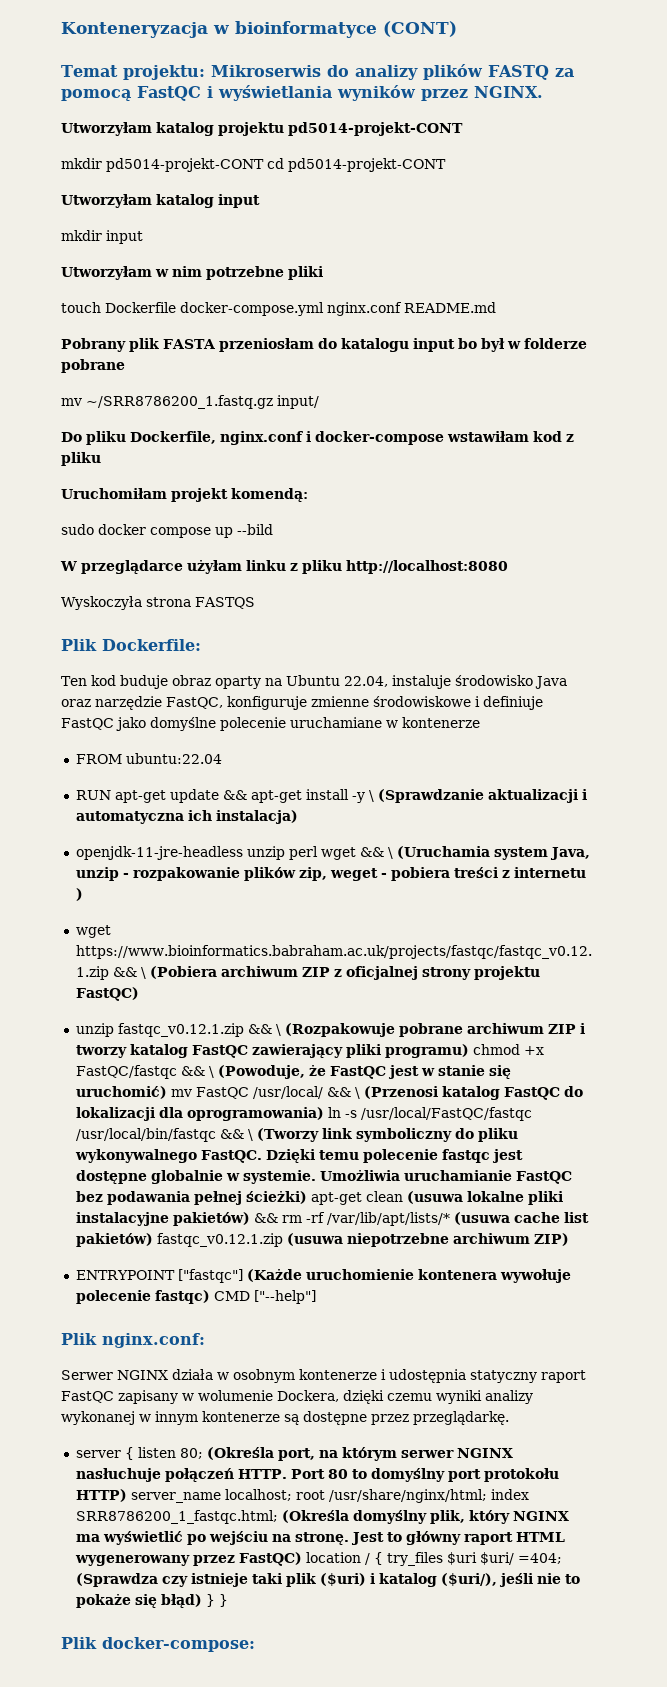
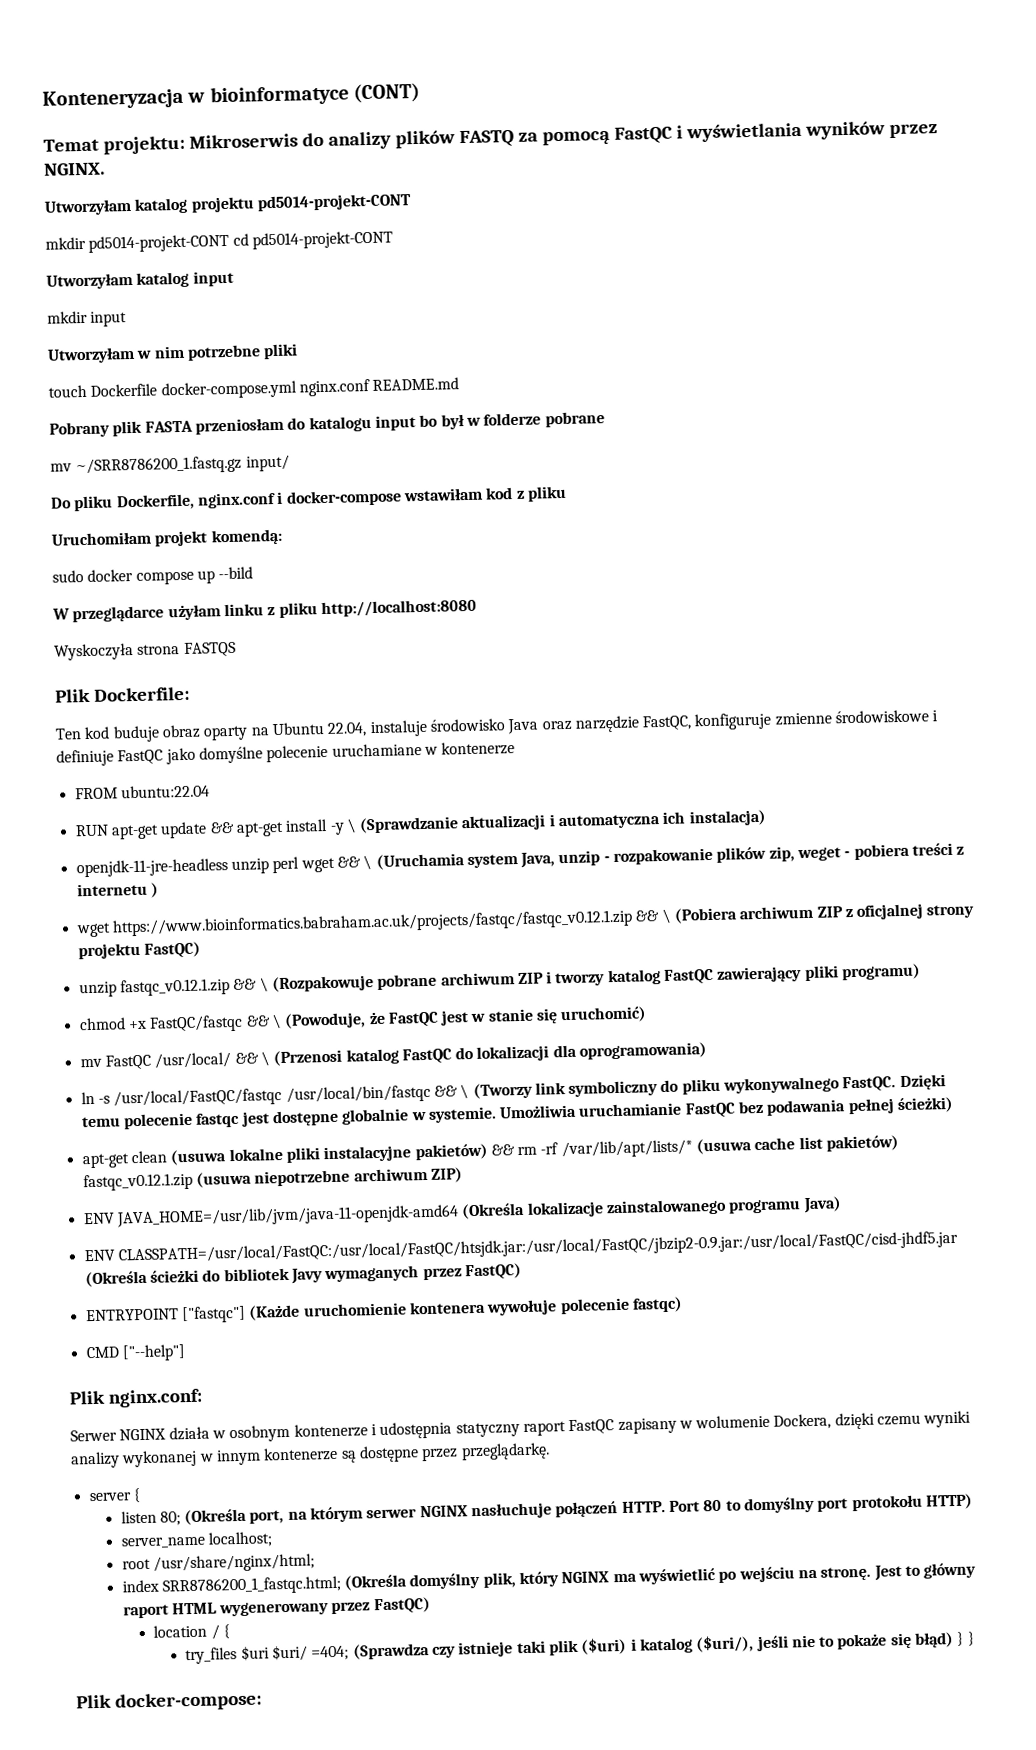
- unzip fastqc_v0.12.1.zip && \ (Rozpakowuje pobrane archiwum ZIP i tworzy katalog FastQC zawierający pliki programu) chmod +x FastQC/fastqc && \ (Powoduje, że FastQC jest w stanie się uruchomić) mv FastQC /usr/local/ && \ (Przenosi katalog FastQC do lokalizacji dla oprogramowania) ln -s /usr/local/FastQC/fastqc /usr/local/bin/fastqc && \ (Tworzy link symboliczny do pliku wykonywalnego FastQC.
+ unzip fastqc_v0.12.1.zip && \ (Rozpakowuje pobrane archiwum ZIP i tworzy katalog FastQC zawierający pliki programu)
+ chmod +x FastQC/fastqc && \ (Powoduje, że FastQC jest w stanie się uruchomić)
+ mv FastQC /usr/local/ && \ (Przenosi katalog FastQC do lokalizacji dla oprogramowania)
+ ln -s /usr/local/FastQC/fastqc /usr/local/bin/fastqc && \ (Tworzy link symboliczny do pliku wykonywalnego FastQC.
- Umożliwia uruchamianie FastQC bez podawania pełnej ścieżki) apt-get clean (usuwa lokalne pliki instalacyjne pakietów) && rm -rf /var/lib/apt/lists/* (usuwa cache list pakietów) fastqc_v0.12.1.zip (usuwa niepotrzebne archiwum ZIP)
+ Umożliwia uruchamianie FastQC bez podawania pełnej ścieżki)
+ apt-get clean (usuwa lokalne pliki instalacyjne pakietów) && rm -rf /var/lib/apt/lists/* (usuwa cache list pakietów) fastqc_v0.12.1.zip (usuwa niepotrzebne archiwum ZIP)
+ ENV JAVA_HOME=/usr/lib/jvm/java-11-openjdk-amd64 (Określa lokalizacje zainstalowanego programu Java)
+ ENV CLASSPATH=/usr/local/FastQC:/usr/local/FastQC/htsjdk.jar:/usr/local/FastQC/jbzip2-0.9.jar:/usr/local/FastQC/cisd-jhdf5.jar (Określa ścieżki do bibliotek Javy wymaganych przez FastQC)
- ENTRYPOINT ["fastqc"] (Każde uruchomienie kontenera wywołuje polecenie fastqc) CMD ["--help"]
+ ENTRYPOINT ["fastqc"] (Każde uruchomienie kontenera wywołuje polecenie fastqc)
+ CMD ["--help"]
- server { listen 80; (Określa port, na którym serwer NGINX nasłuchuje połączeń HTTP.
+ server {
+ listen 80; (Określa port, na którym serwer NGINX nasłuchuje połączeń HTTP.
- Port 80 to domyślny port protokołu HTTP) server_name localhost; root /usr/share/nginx/html; index SRR8786200_1_fastqc.html; (Określa domyślny plik, który NGINX ma wyświetlić po wejściu na stronę.
+ Port 80 to domyślny port protokołu HTTP)
+ server_name localhost;
+ root /usr/share/nginx/html;
+ index SRR8786200_1_fastqc.html; (Określa domyślny plik, który NGINX ma wyświetlić po wejściu na stronę.
- Jest to główny raport HTML wygenerowany przez FastQC) location / { try_files $uri $uri/ =404; (Sprawdza czy istnieje taki plik ($uri) i katalog ($uri/), jeśli nie to pokaże się błąd) } }
+ Jest to główny raport HTML wygenerowany przez FastQC)
+ location / {
+ try_files $uri $uri/ =404; (Sprawdza czy istnieje taki plik ($uri) i katalog ($uri/), jeśli nie to pokaże się błąd) } }

